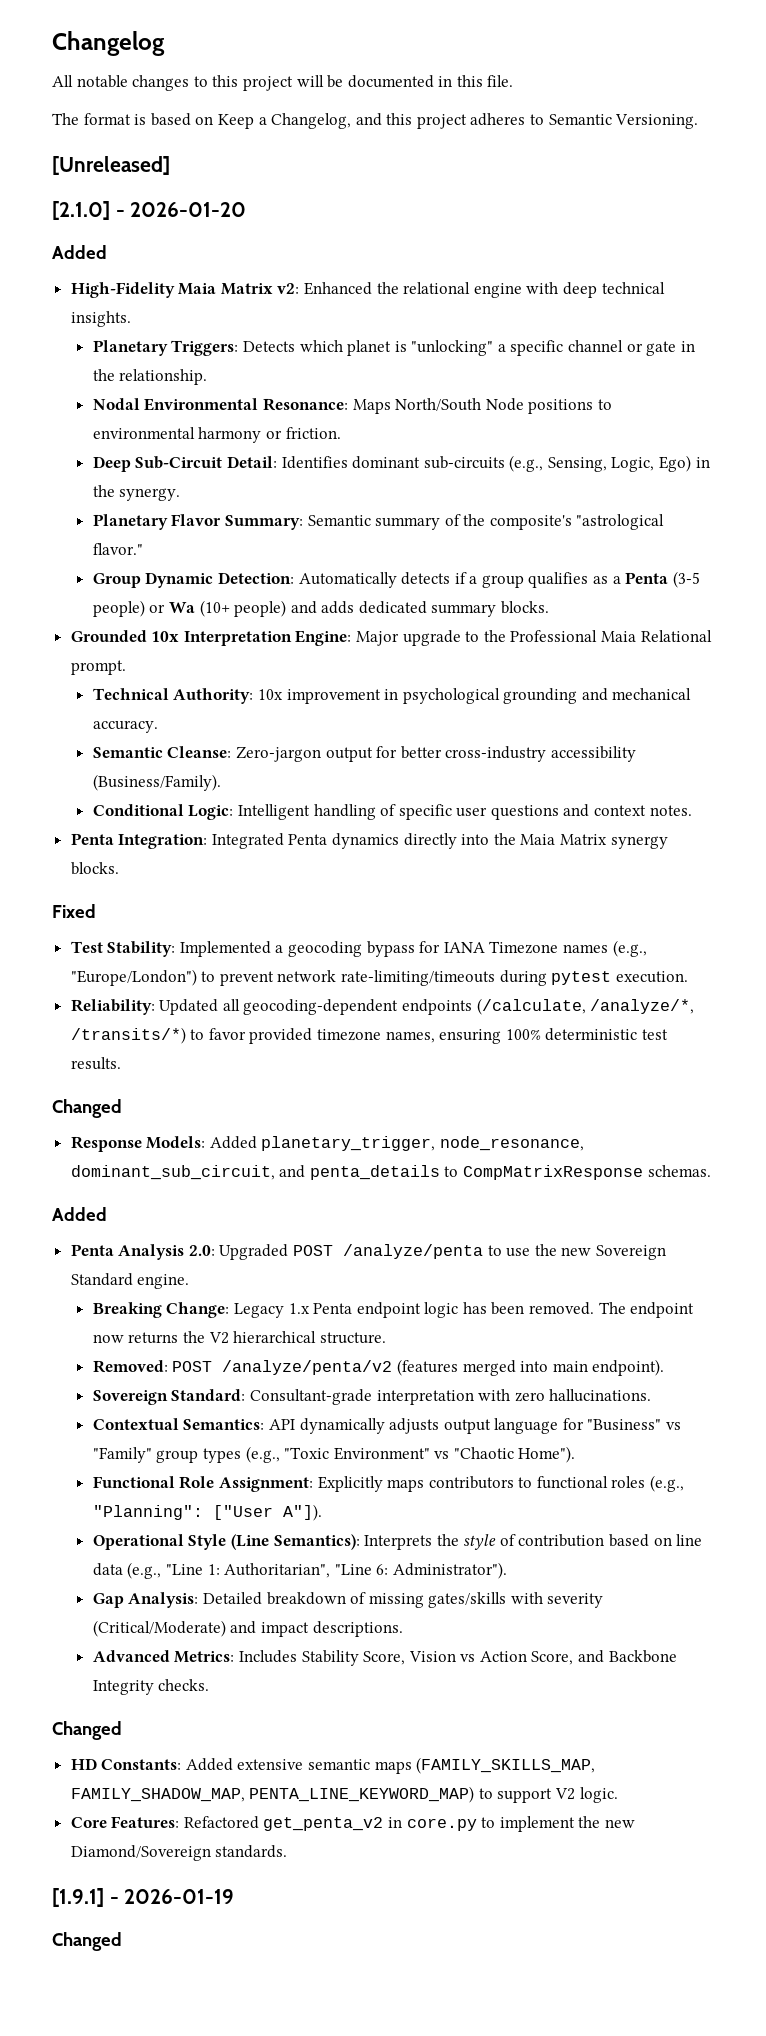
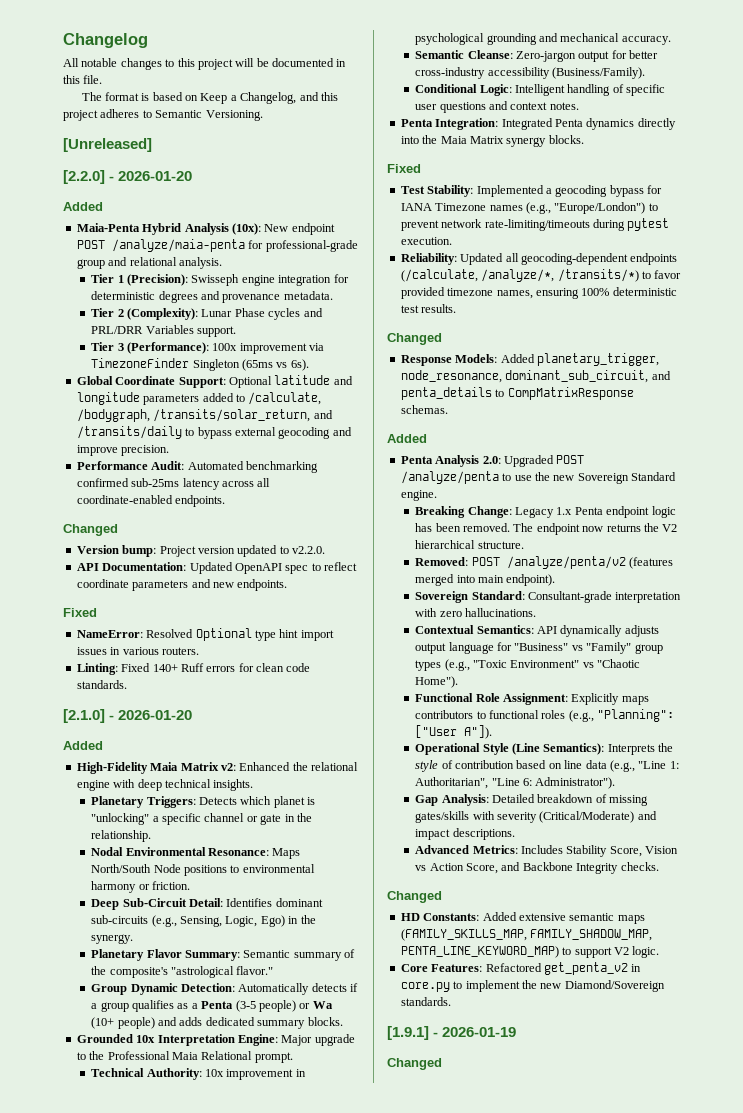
+ [2.2.0] - 2026-01-20
+ Added
+ Maia-Penta Hybrid Analysis (10x): New endpoint POST /analyze/maia-penta for professional-grade group and relational analysis.
+ Tier 1 (Precision): Swisseph engine integration for deterministic degrees and provenance metadata.
+ Tier 2 (Complexity): Lunar Phase cycles and PRL/DRR Variables support.
+ Tier 3 (Performance): 100x improvement via TimezoneFinder Singleton (65ms vs 6s).
+ Global Coordinate Support: Optional latitude and longitude parameters added to /calculate, /bodygraph, /transits/solar_return, and /transits/daily to bypass external geocoding and improve precision.
+ Performance Audit: Automated benchmarking confirmed sub-25ms latency across all coordinate-enabled endpoints.
+ Changed
+ Version bump: Project version updated to v2.2.0.
+ API Documentation: Updated OpenAPI spec to reflect coordinate parameters and new endpoints.
+ Fixed
+ NameError: Resolved Optional type hint import issues in various routers.
+ Linting: Fixed 140+ Ruff errors for clean code standards.

